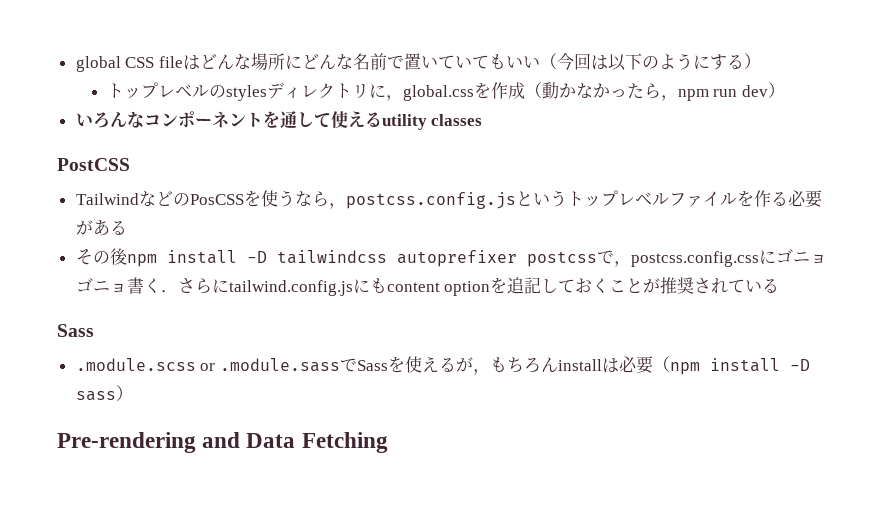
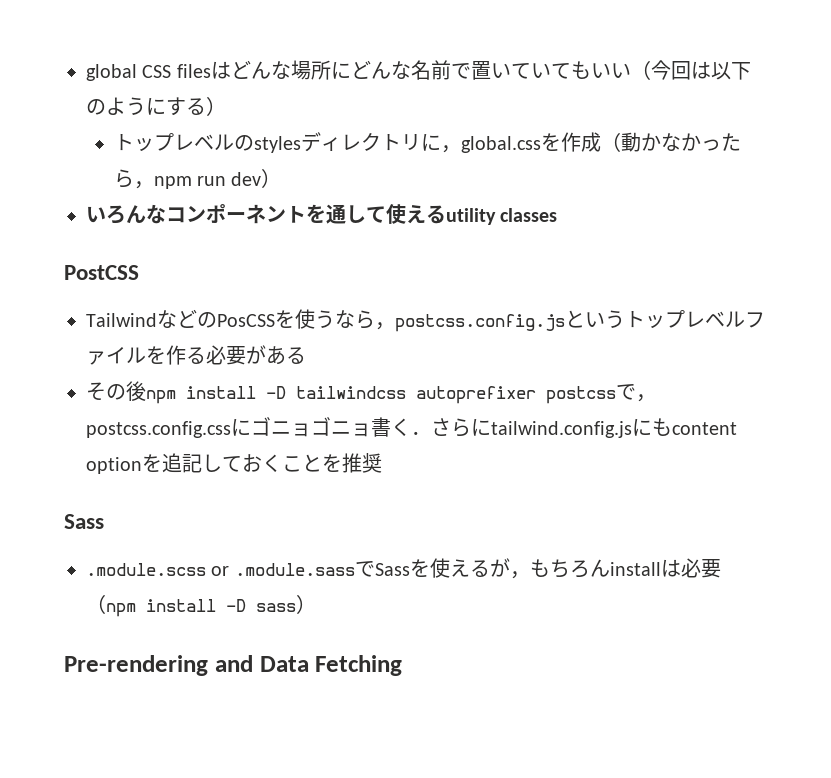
- global CSS fileはどんな場所にどんな名前で置いていてもいい（今回は以下のようにする）
+ global CSS filesはどんな場所にどんな名前で置いていてもいい（今回は以下のようにする）
- その後npm install -D tailwindcss autoprefixer postcssで，postcss.config.cssにゴニョゴニョ書く．さらにtailwind.config.jsにもcontent optionを追記しておくことが推奨されている
+ その後npm install -D tailwindcss autoprefixer postcssで，postcss.config.cssにゴニョゴニョ書く．さらにtailwind.config.jsにもcontent optionを追記しておくことを推奨

